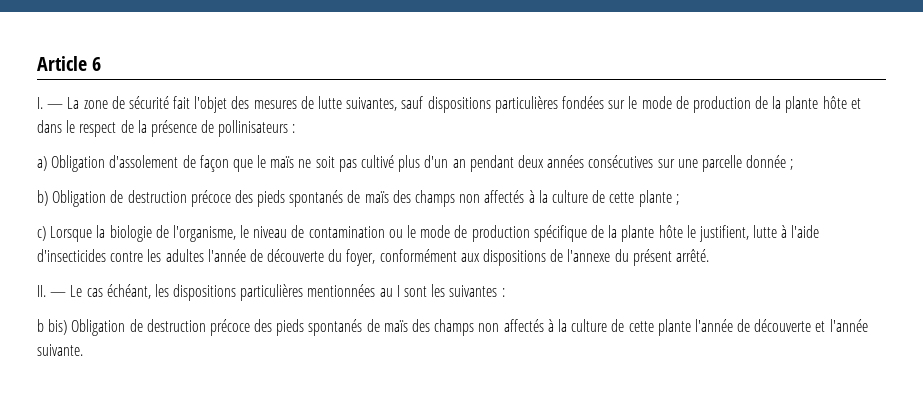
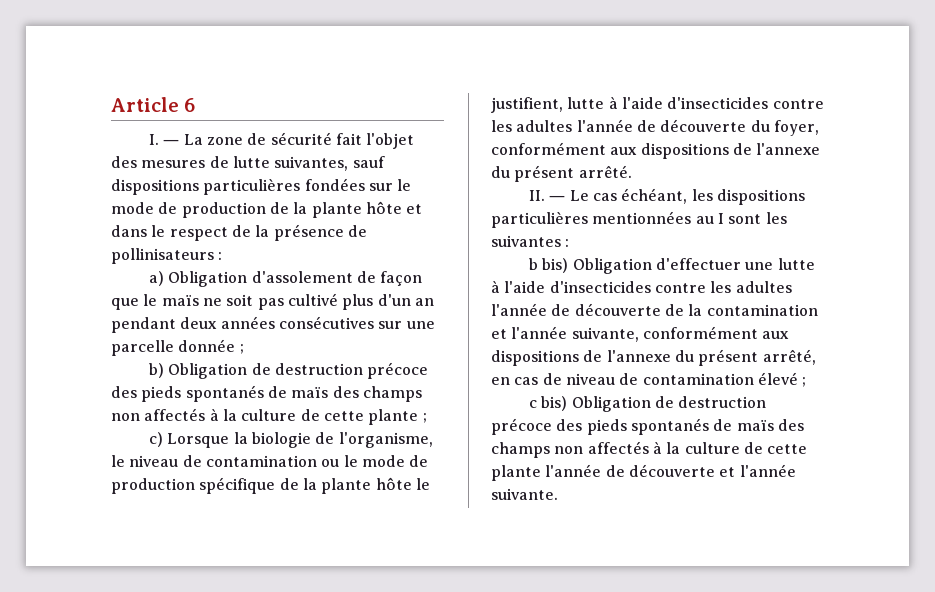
- b bis) Obligation de destruction précoce des pieds spontanés de maïs des champs non affectés à la culture de cette plante l'année de découverte et l'année suivante.
+ b bis) Obligation d'effectuer une lutte à l'aide d'insecticides contre les adultes l'année de découverte de la contamination et l'année suivante, conformément aux dispositions de l'annexe du présent arrêté, en cas de niveau de contamination élevé ;
+ c bis) Obligation de destruction précoce des pieds spontanés de maïs des champs non affectés à la culture de cette plante l'année de découverte et l'année suivante.

